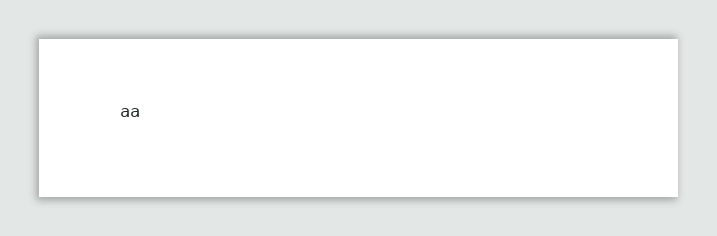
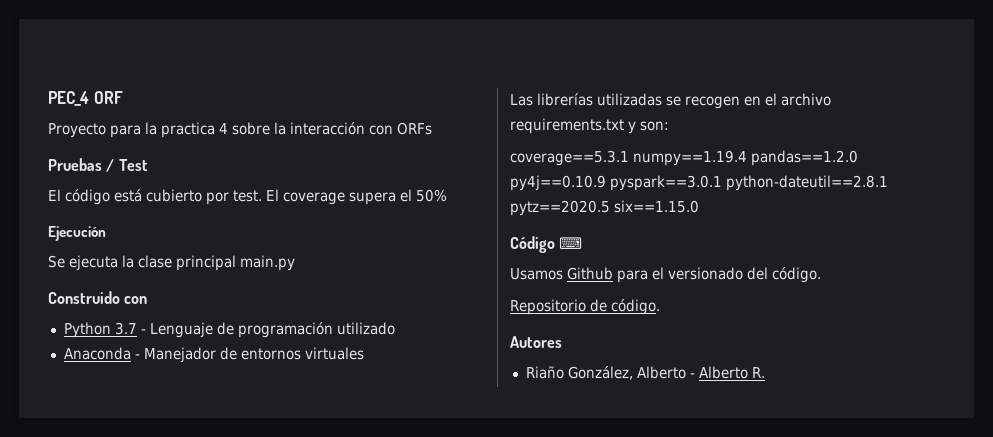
- aa
+ PEC_4 ORF
+ Proyecto para la practica 4 sobre la interacción con ORFs
+ Pruebas / Test
+ El código está cubierto por test. El coverage supera el 50%
+ Ejecución
+ Se ejecuta la clase principal main.py
+ Construido con
+ Python 3.7 - Lenguaje de programación utilizado
+ Anaconda - Manejador de entornos virtuales
+ Las librerías utilizadas se recogen en el archivo requirements.txt y son:
+ coverage==5.3.1 numpy==1.19.4 pandas==1.2.0 py4j==0.10.9 pyspark==3.0.1 python-dateutil==2.8.1 pytz==2020.5 six==1.15.0
+ Código ⌨
+ Usamos Github para el versionado del código.
+ Repositorio de código.
+ Autores
+ Riaño González, Alberto - Alberto R.

